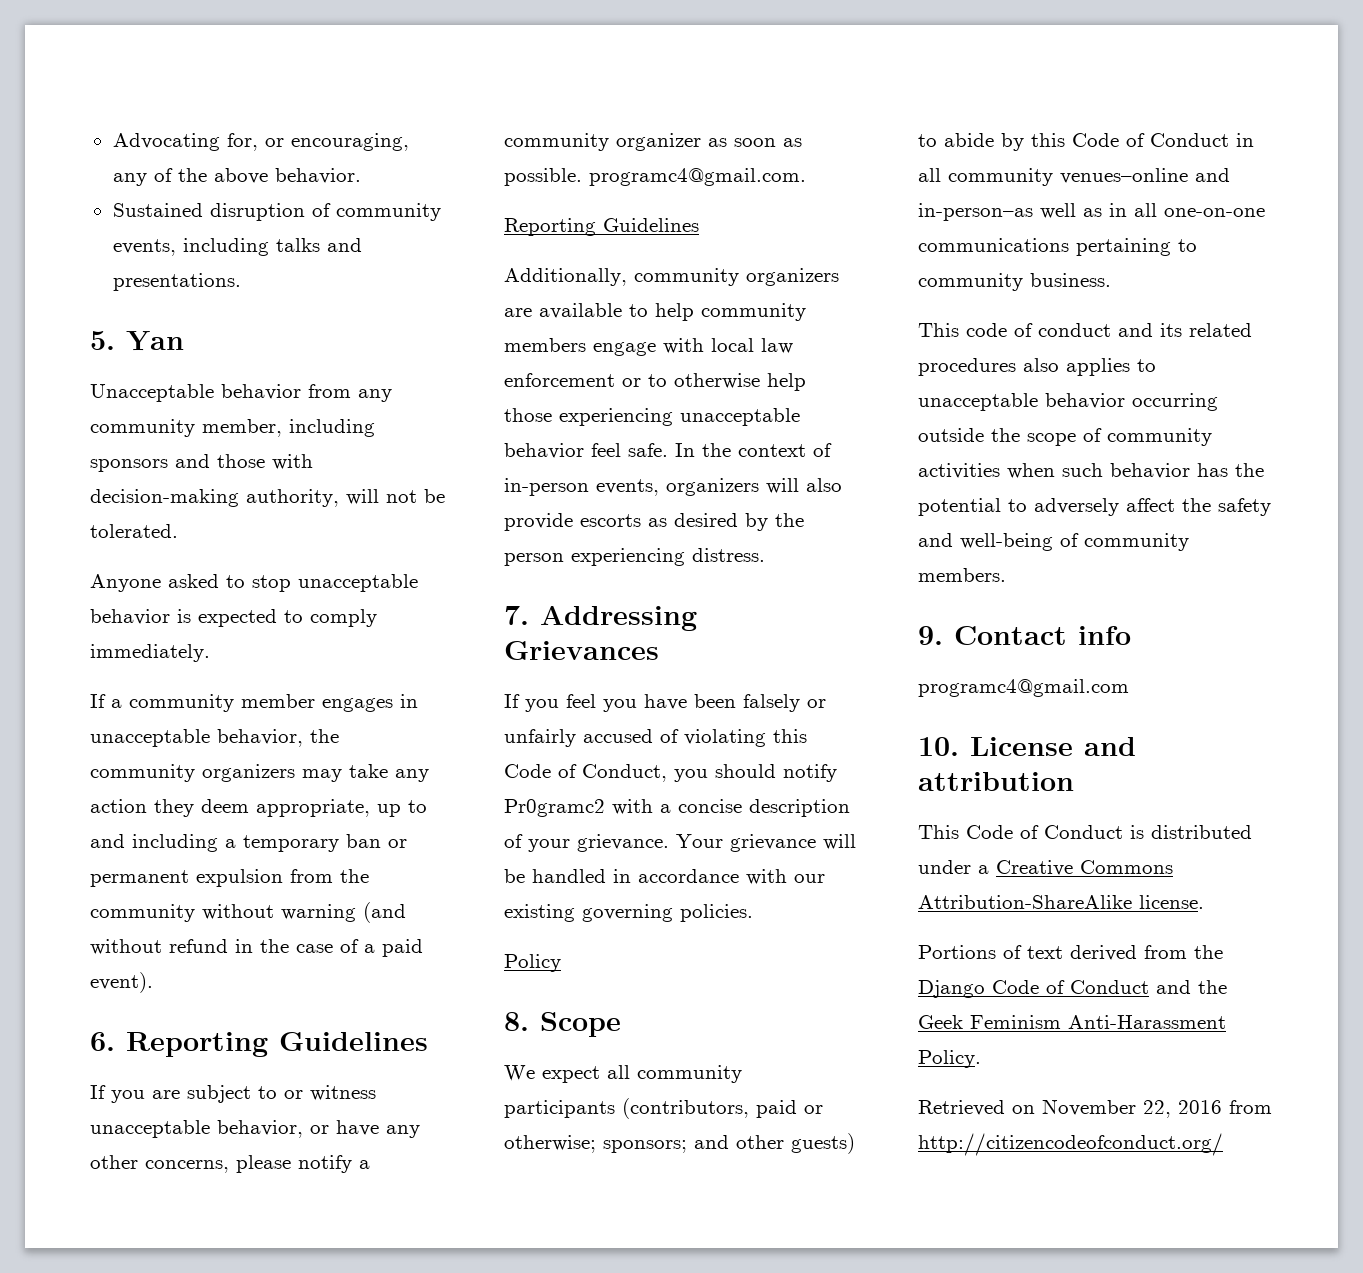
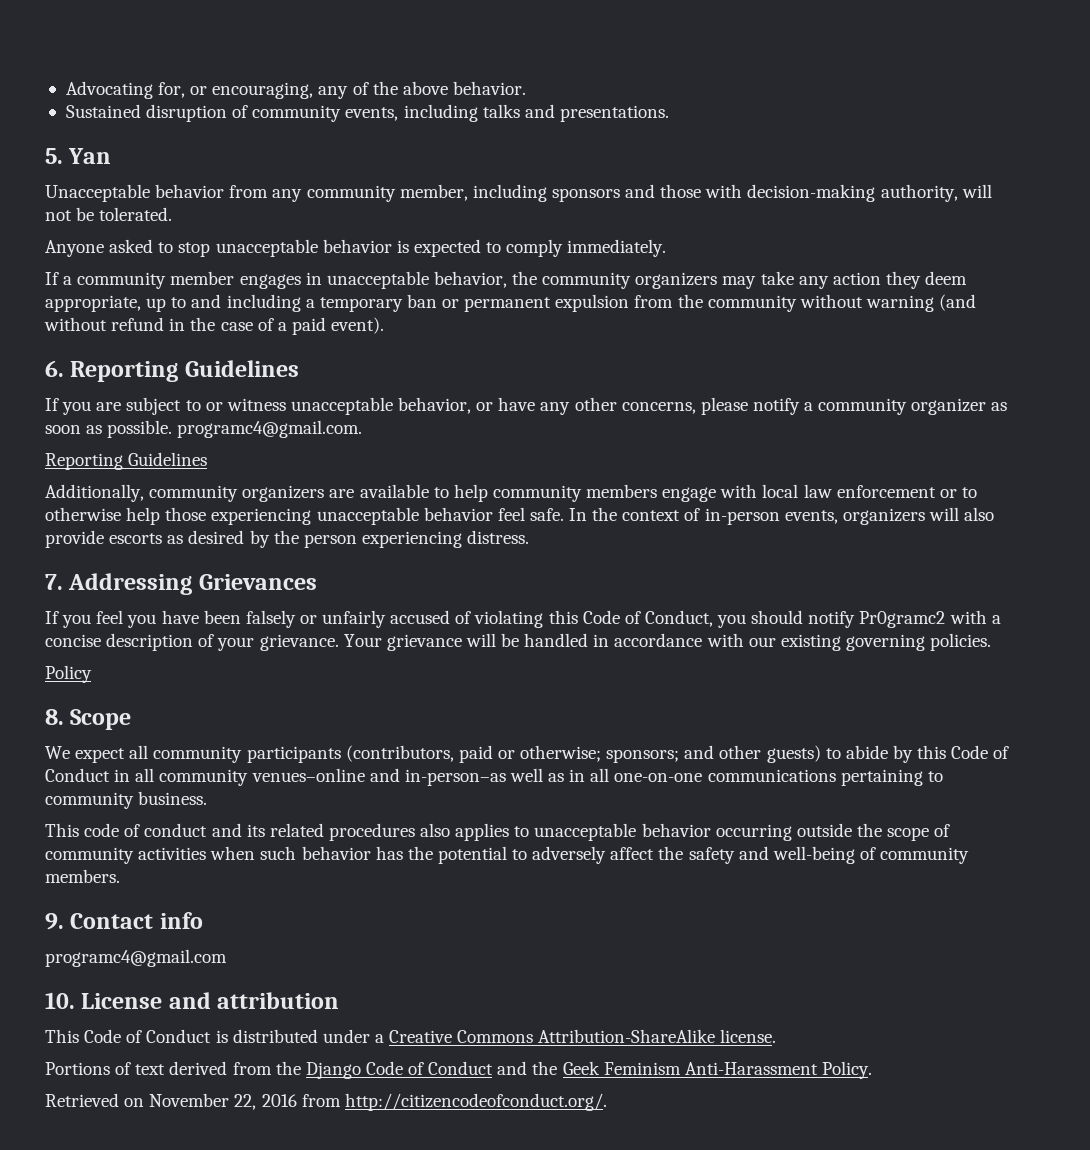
- Retrieved on November 22, 2016 from http://citizencodeofconduct.org/
+ Retrieved on November 22, 2016 from http://citizencodeofconduct.org/.

